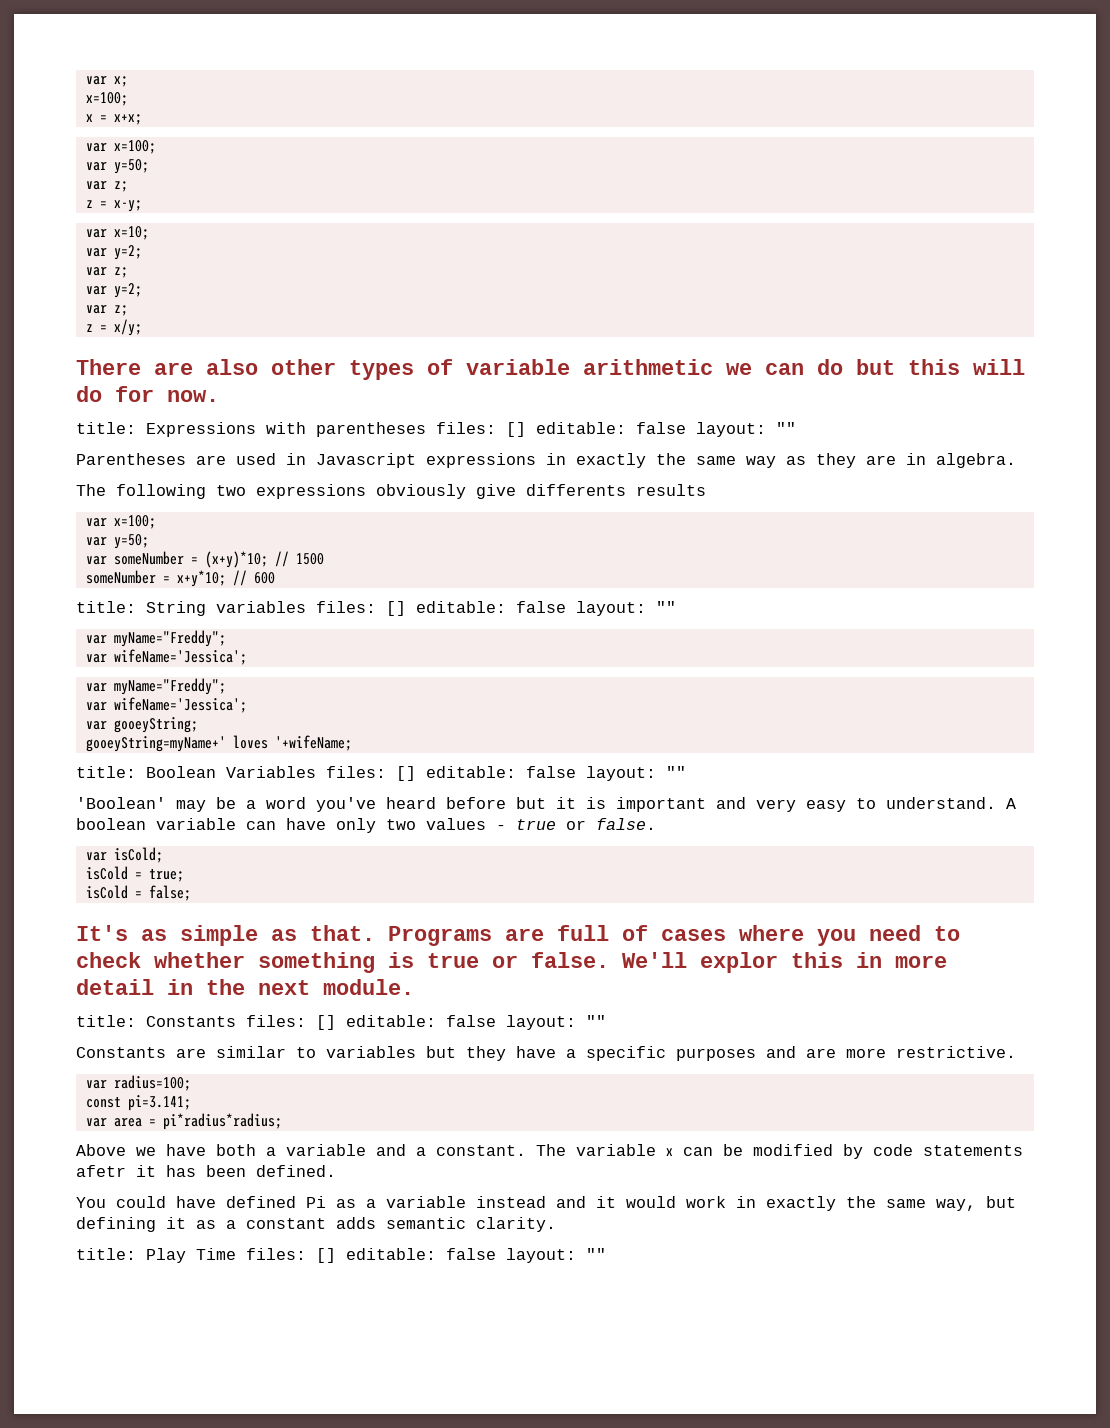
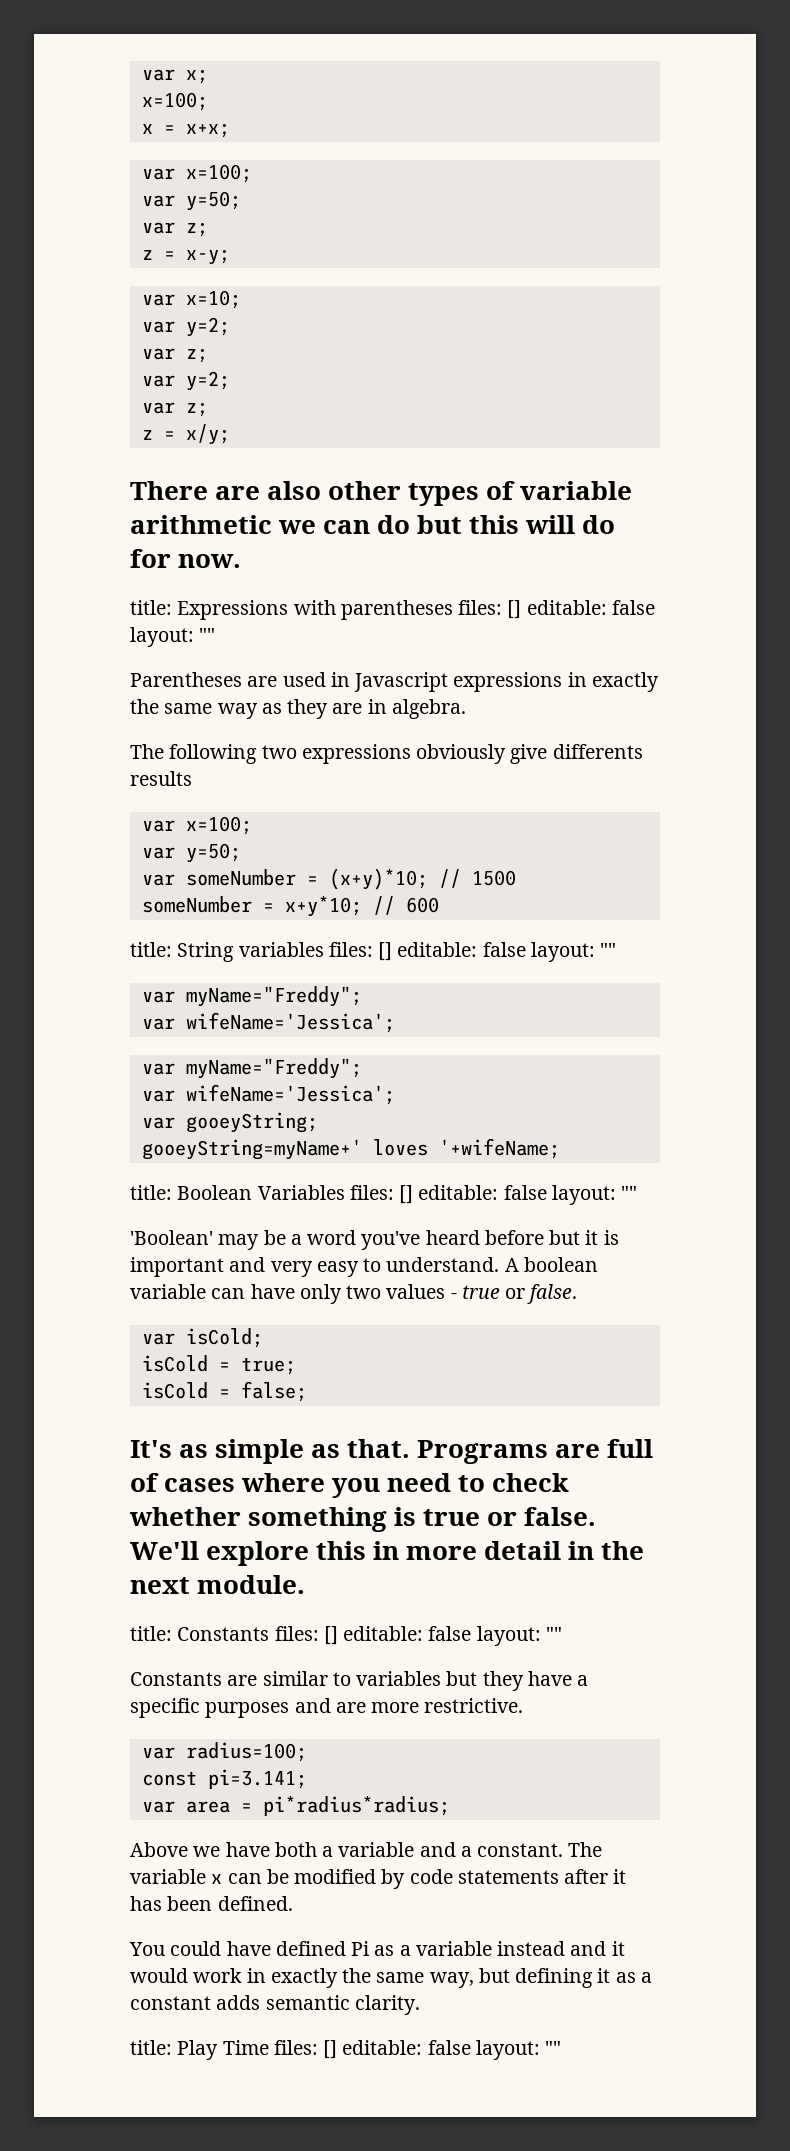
- We'll explor this in more detail in the next module.
+ We'll explore this in more detail in the next module.
- The variable x can be modified by code statements afetr it has been defined.
+ The variable x can be modified by code statements after it has been defined.

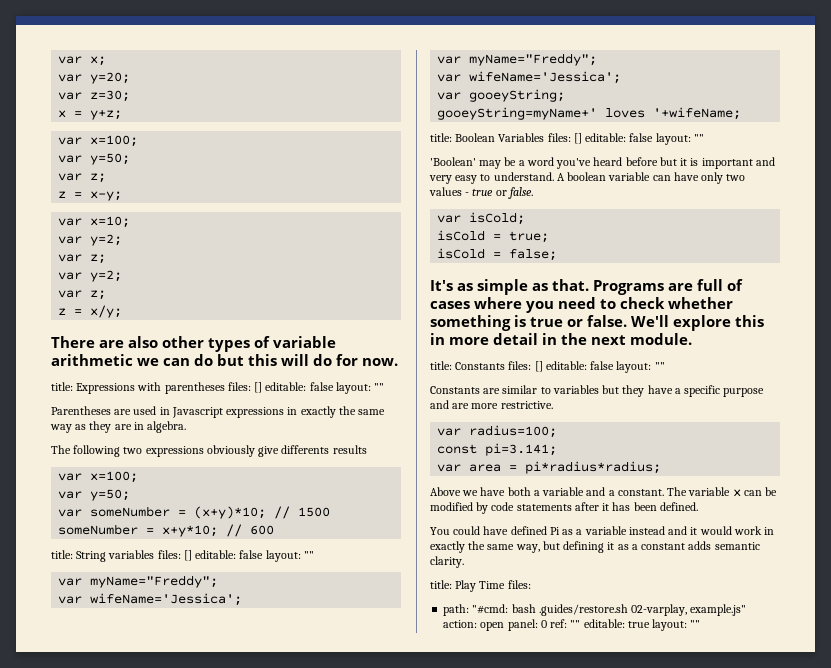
  var x;
- x=100;
+ var y=20;
+ var z=30;
- x = x+x;
+ x = y+z;
- Constants are similar to variables but they have a specific purposes and are more restrictive.
+ Constants are similar to variables but they have a specific purpose and are more restrictive.
- title: Play Time files: [] editable: false layout: ""
+ title: Play Time files:
+ path: "#cmd: bash .guides/restore.sh 02-varplay, example.js" action: open panel: 0 ref: "" editable: true layout: ""

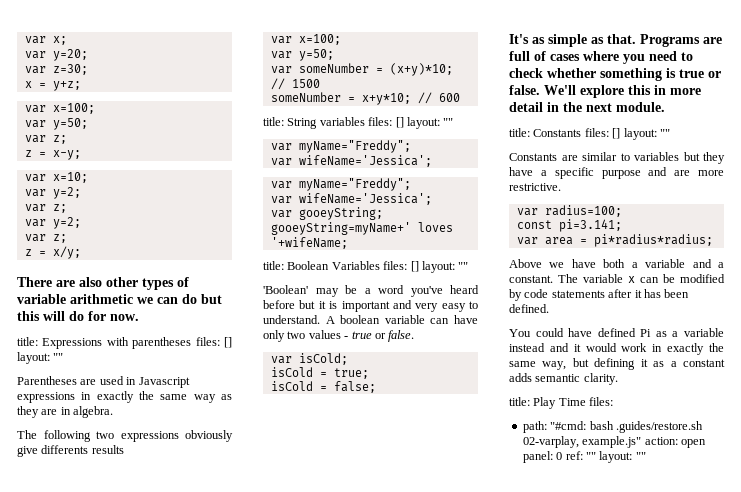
- title: Expressions with parentheses files: [] editable: false layout: ""
+ title: Expressions with parentheses files: [] layout: ""
- title: String variables files: [] editable: false layout: ""
+ title: String variables files: [] layout: ""
- title: Boolean Variables files: [] editable: false layout: ""
+ title: Boolean Variables files: [] layout: ""
- title: Constants files: [] editable: false layout: ""
+ title: Constants files: [] layout: ""
- path: "#cmd: bash .guides/restore.sh 02-varplay, example.js" action: open panel: 0 ref: "" editable: true layout: ""
+ path: "#cmd: bash .guides/restore.sh 02-varplay, example.js" action: open panel: 0 ref: "" layout: ""

